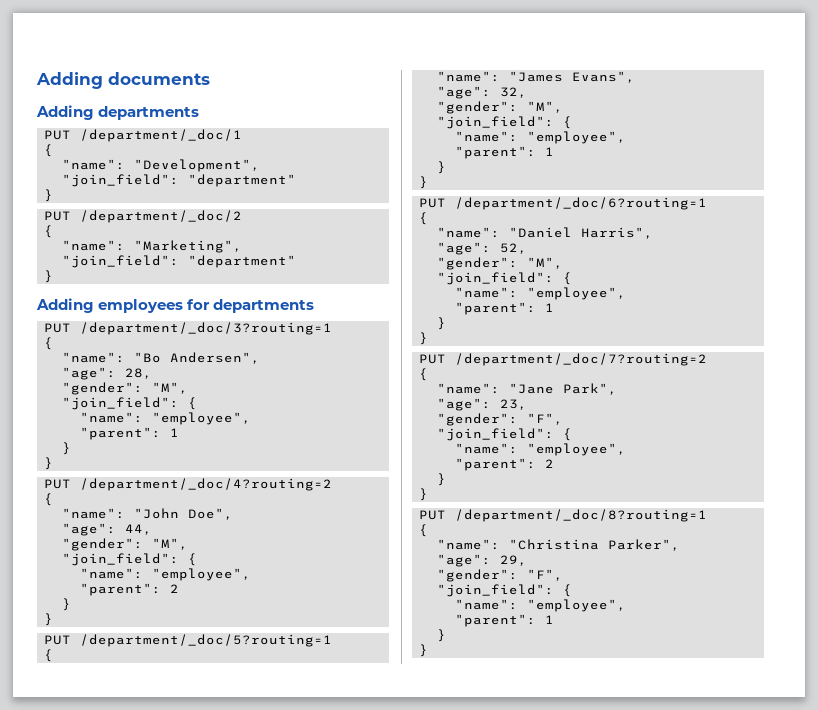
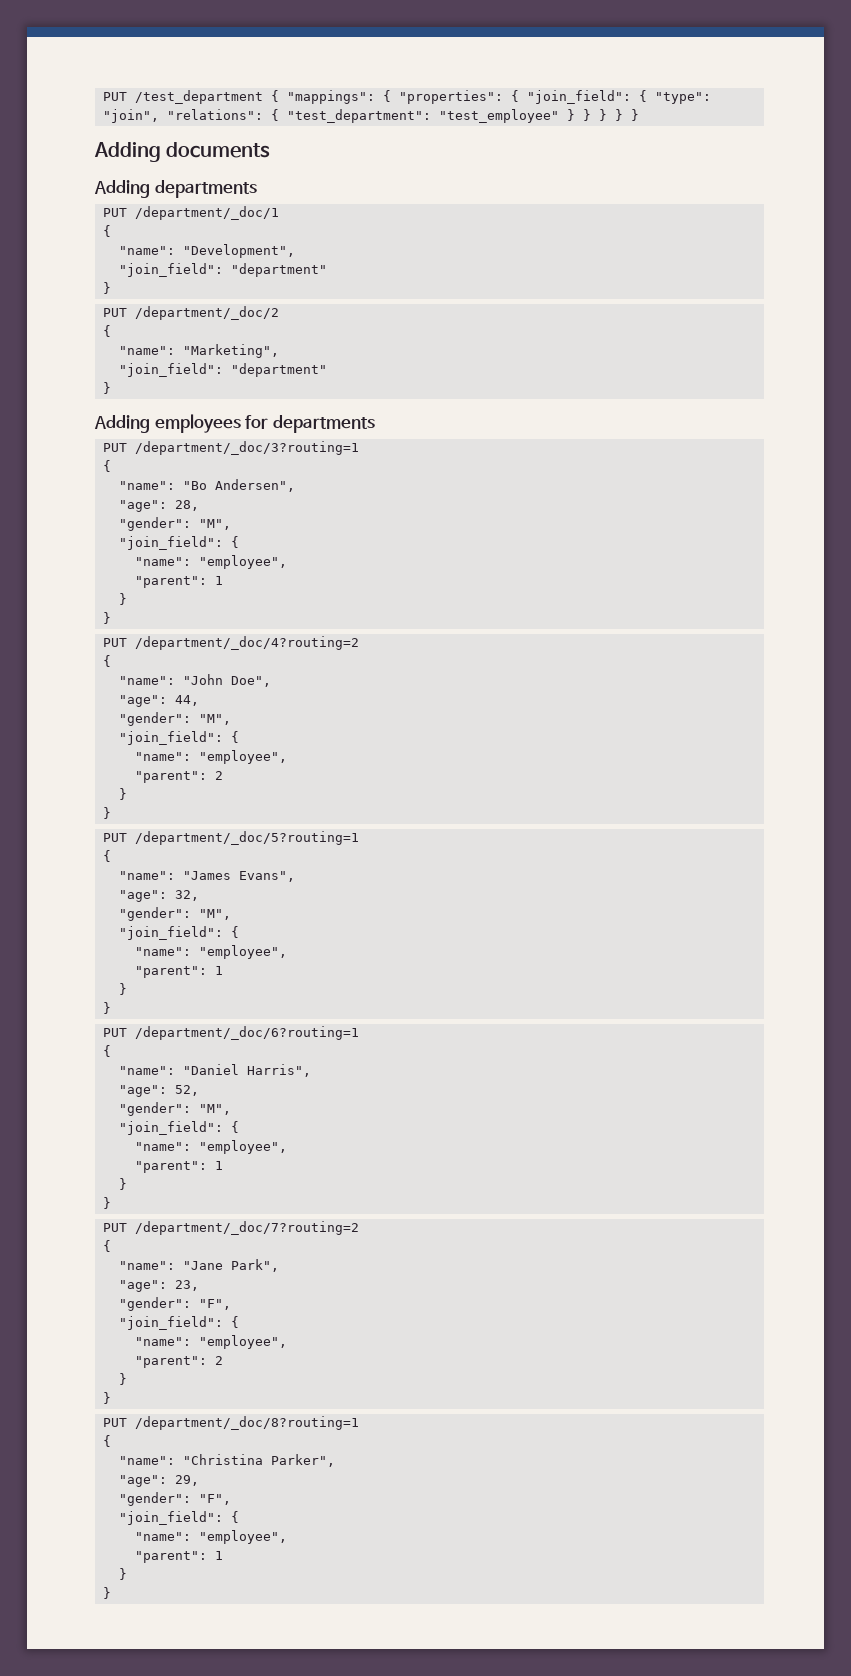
+ PUT /test_department { "mappings": { "properties": { "join_field": { "type": "join", "relations": { "test_department": "test_employee" } } } } }

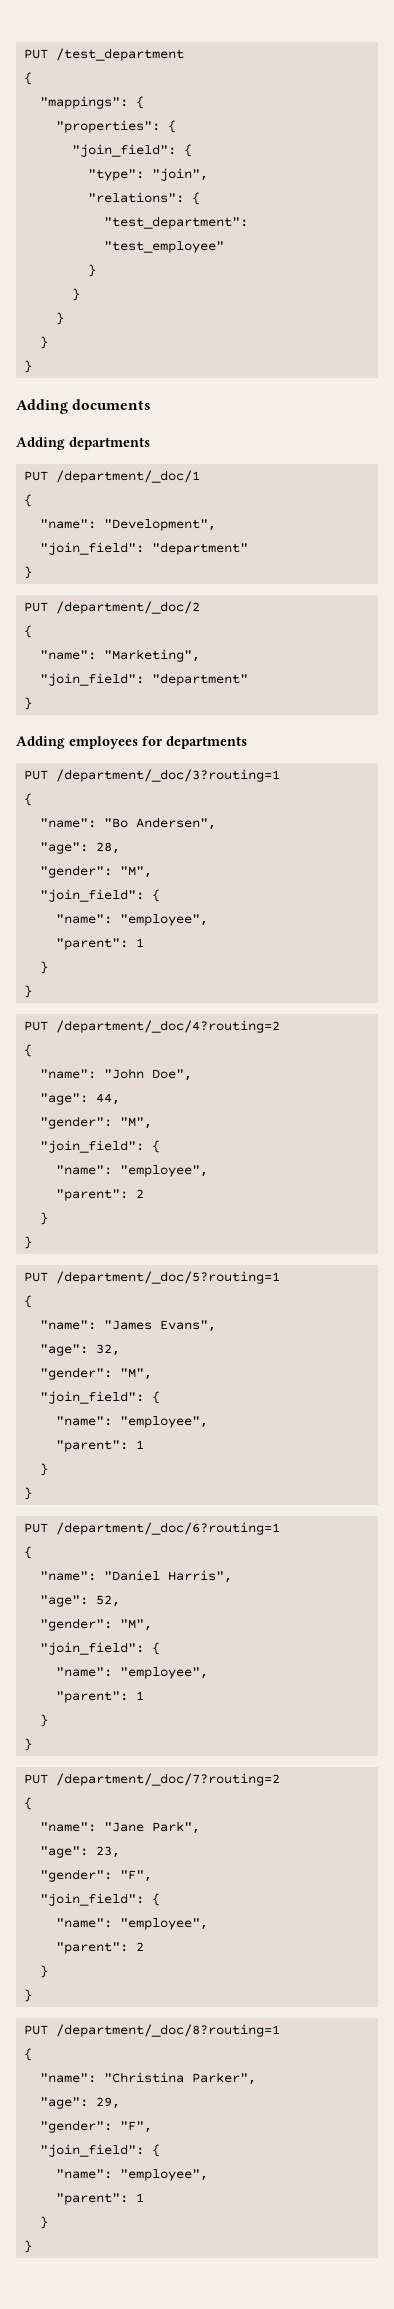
- PUT /test_department { "mappings": { "properties": { "join_field": { "type": "join", "relations": { "test_department": "test_employee" } } } } }
+ PUT /test_department
+ {
+ "mappings": {
+ "properties": {
+ "join_field": {
+ "type": "join",
+ "relations": {
+ "test_department": "test_employee"
+ }
+ }
+ }
+ }
+ }

